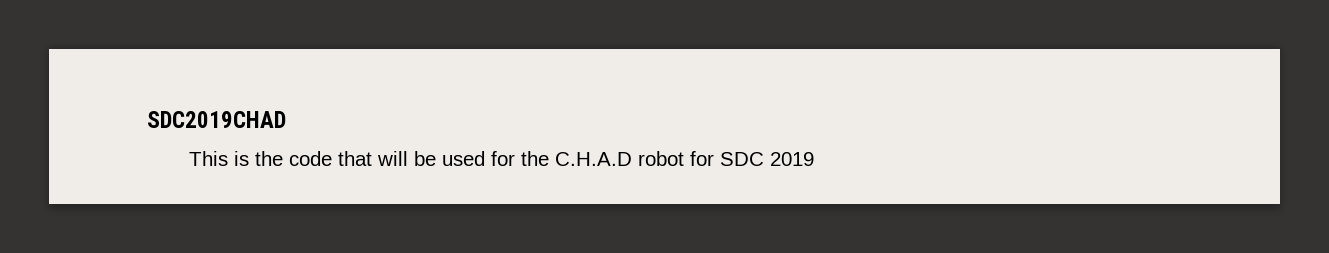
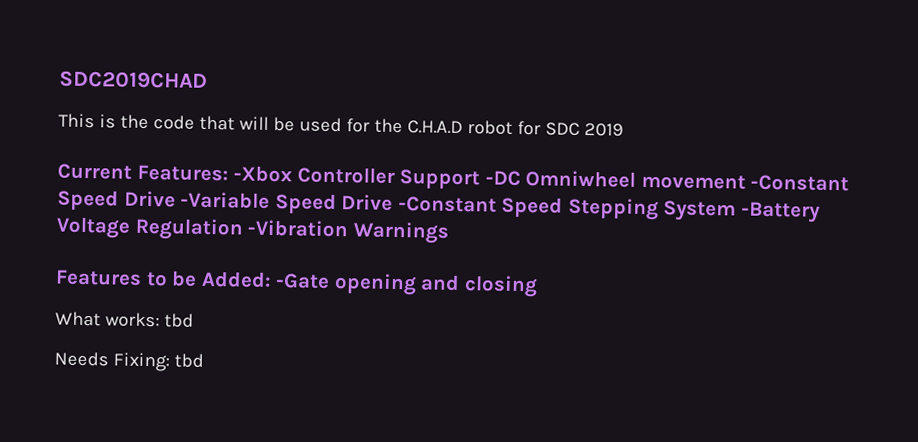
+ Current Features: -Xbox Controller Support -DC Omniwheel movement -Constant Speed Drive -Variable Speed Drive -Constant Speed Stepping System -Battery Voltage Regulation -Vibration Warnings
+ Features to be Added: -Gate opening and closing
+ What works: tbd
+ Needs Fixing: tbd

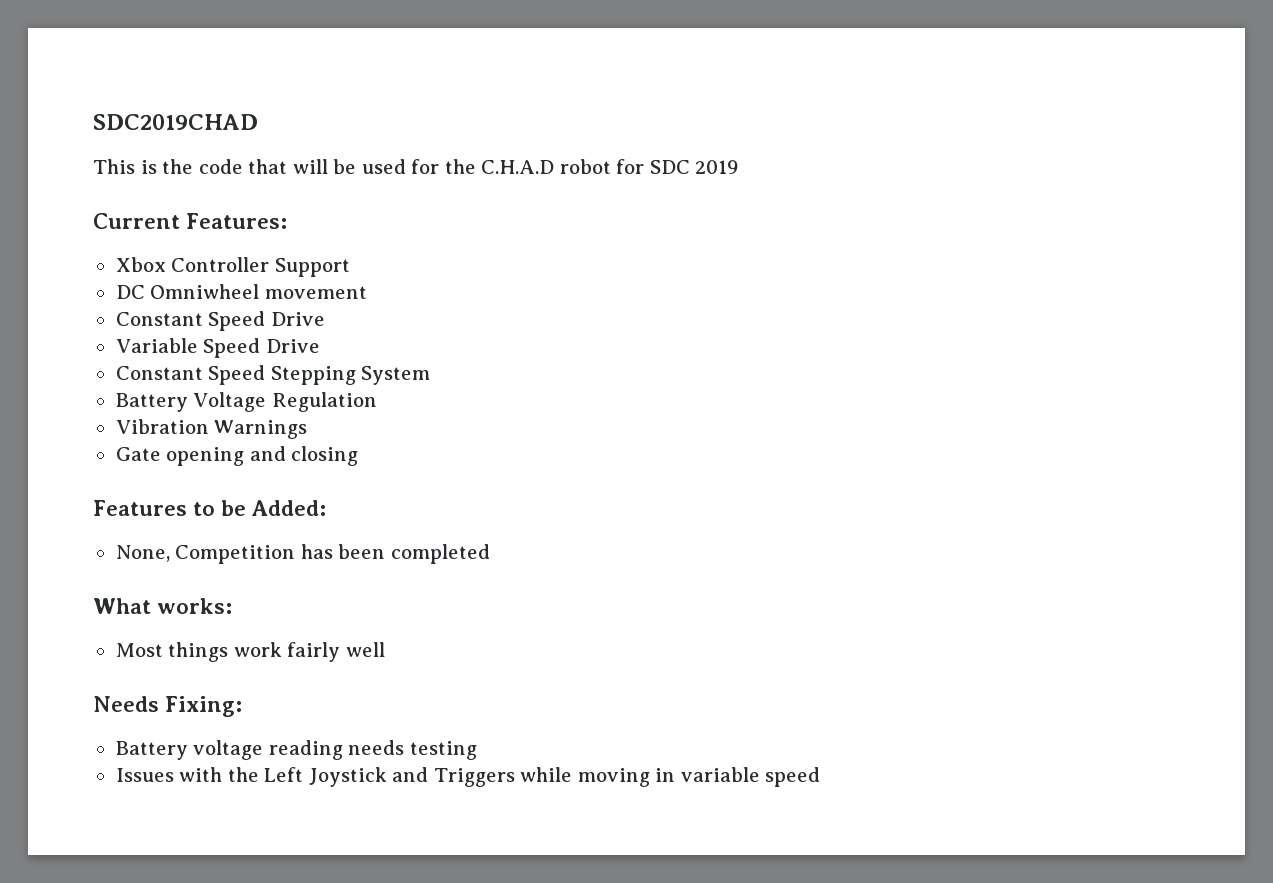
- Current Features: -Xbox Controller Support -DC Omniwheel movement -Constant Speed Drive -Variable Speed Drive -Constant Speed Stepping System -Battery Voltage Regulation -Vibration Warnings
+ Current Features:
+ Xbox Controller Support
+ DC Omniwheel movement
+ Constant Speed Drive
+ Variable Speed Drive
+ Constant Speed Stepping System
+ Battery Voltage Regulation
+ Vibration Warnings
+ Gate opening and closing
- Features to be Added: -Gate opening and closing
- What works: tbd
- Needs Fixing: tbd
+ Features to be Added:
+ None, Competition has been completed
+ What works:
+ Most things work fairly well
+ Needs Fixing:
+ Battery voltage reading needs testing
+ Issues with the Left Joystick and Triggers while moving in variable speed

